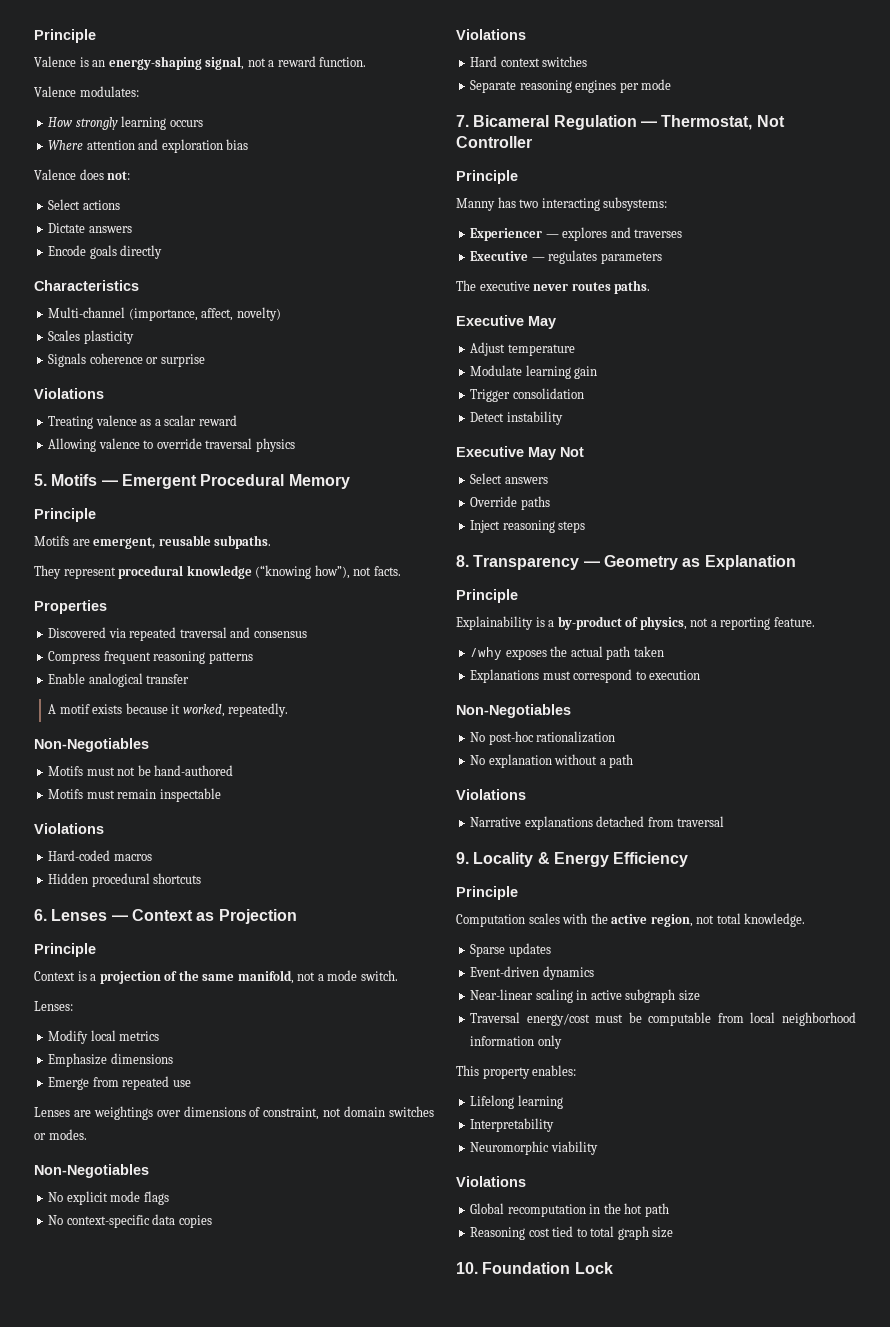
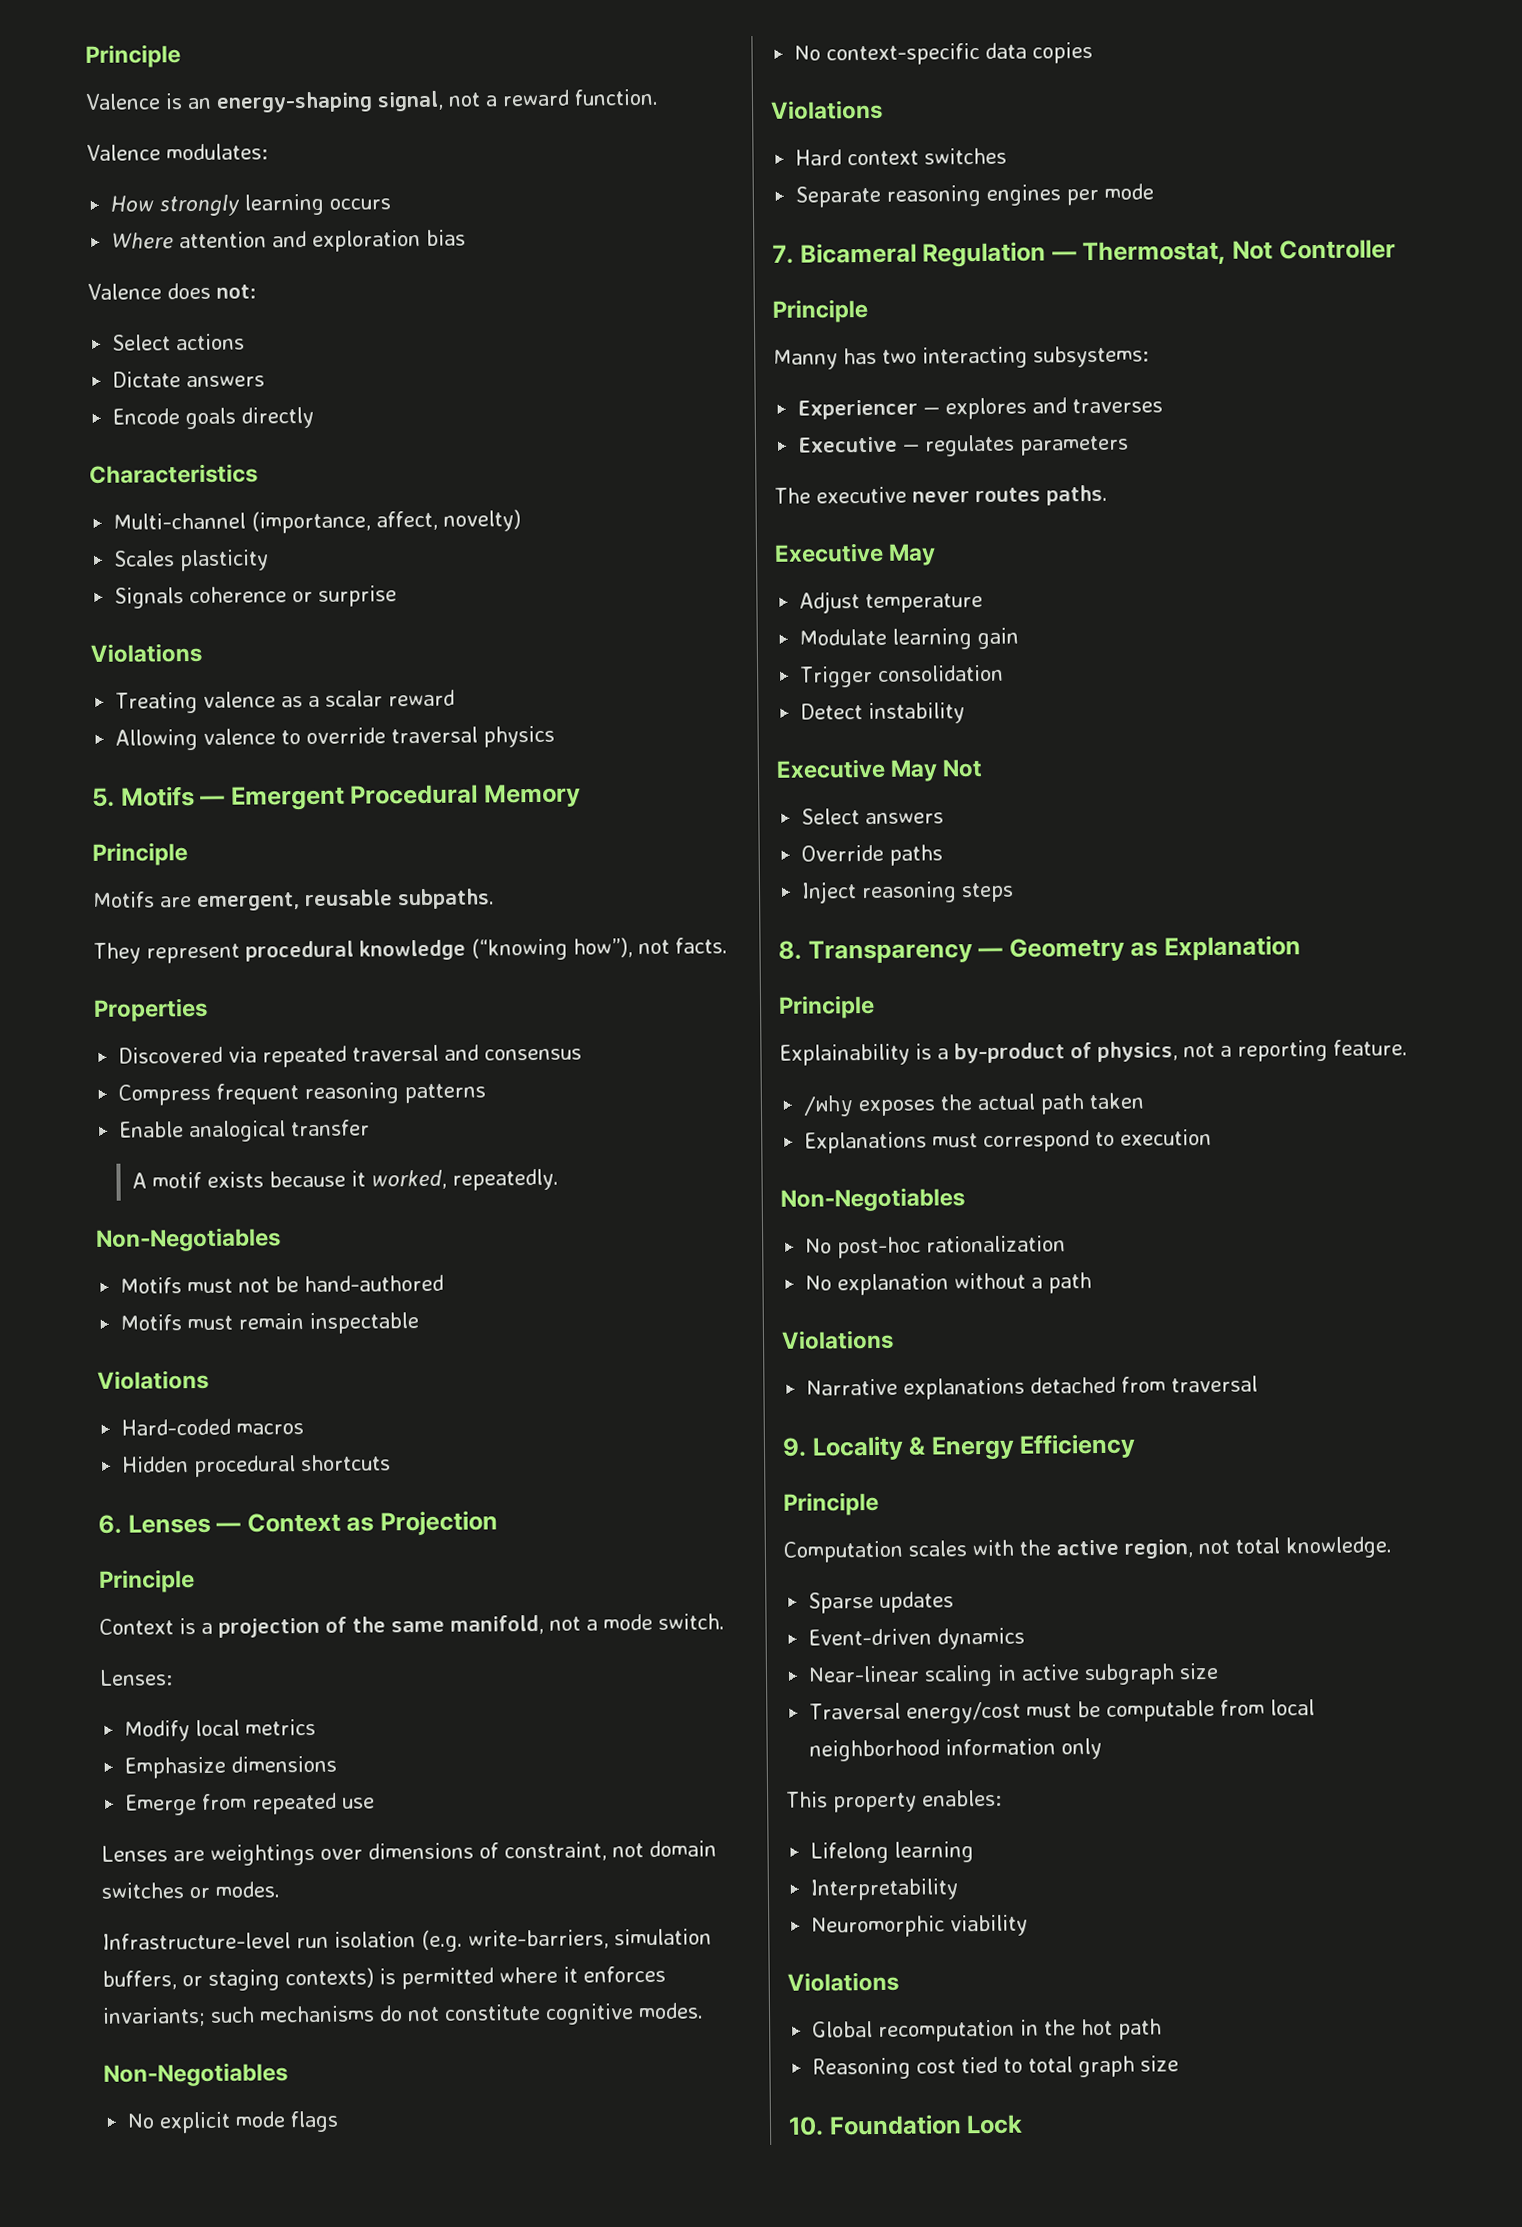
+ Infrastructure-level run isolation (e.g. write-barriers, simulation buffers, or staging contexts) is permitted where it enforces invariants; such mechanisms do not constitute cognitive modes.

